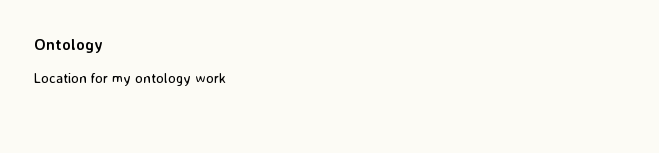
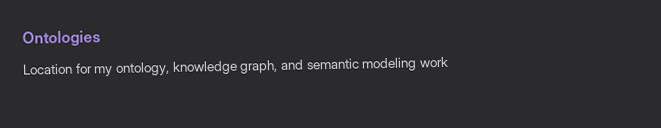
- Ontology
+ Ontologies
- Location for my ontology work
+ Location for my ontology, knowledge graph, and semantic modeling work

